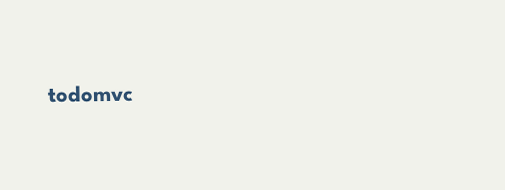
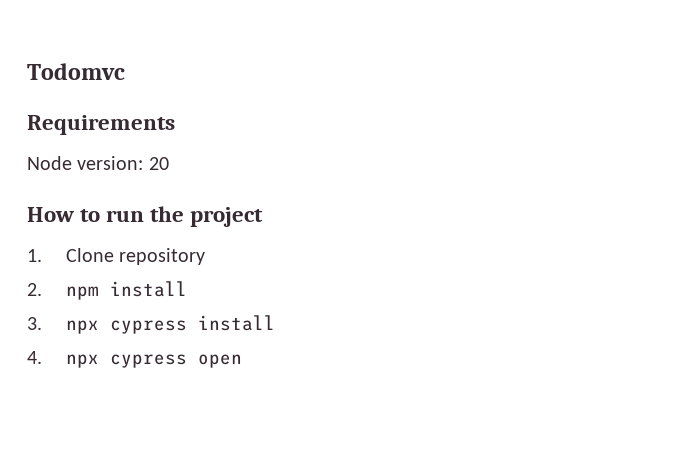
- todomvc
+ Todomvc
+ Requirements
+ Node version: 20
+ How to run the project
+ 1. Clone repository
+ 2. npm install
+ 3. npx cypress install
+ 4. npx cypress open

